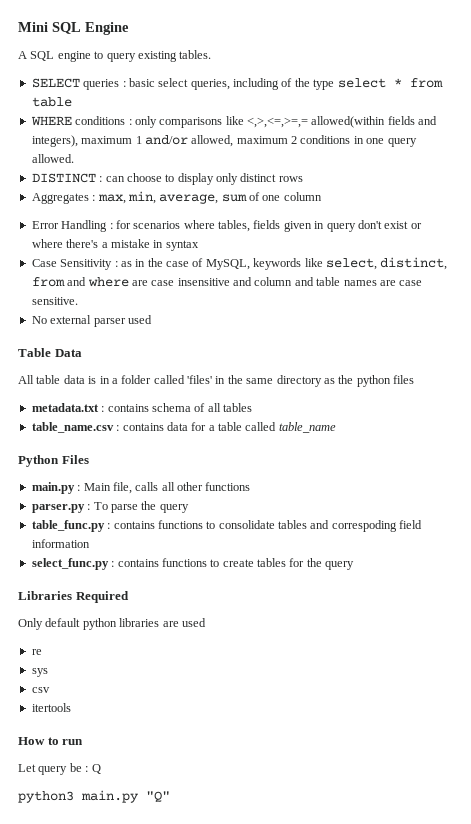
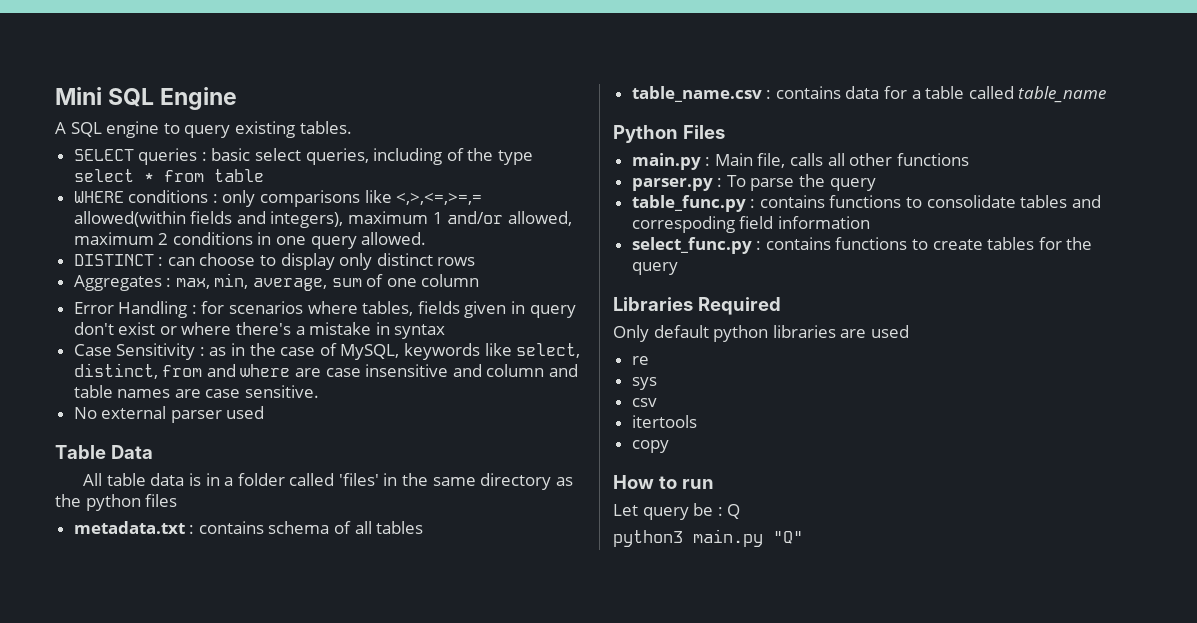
+ copy

